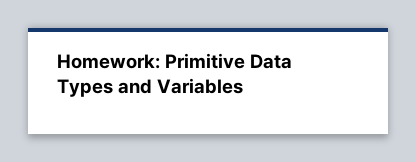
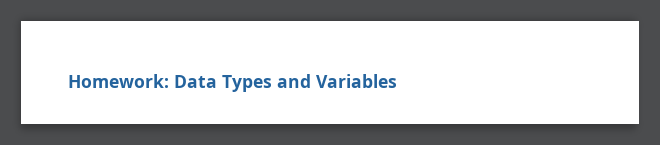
- Homework: Primitive Data Types and Variables
+ Homework: Data Types and Variables

